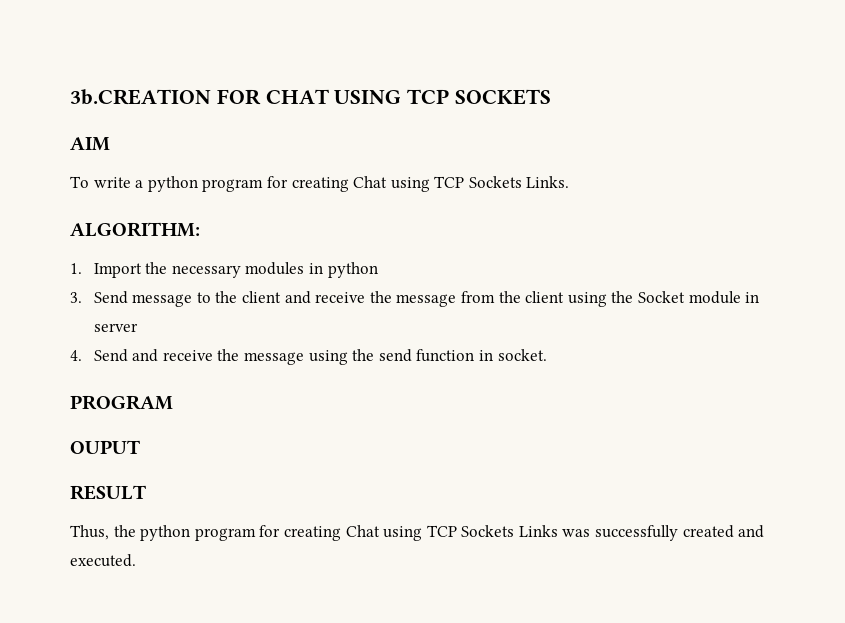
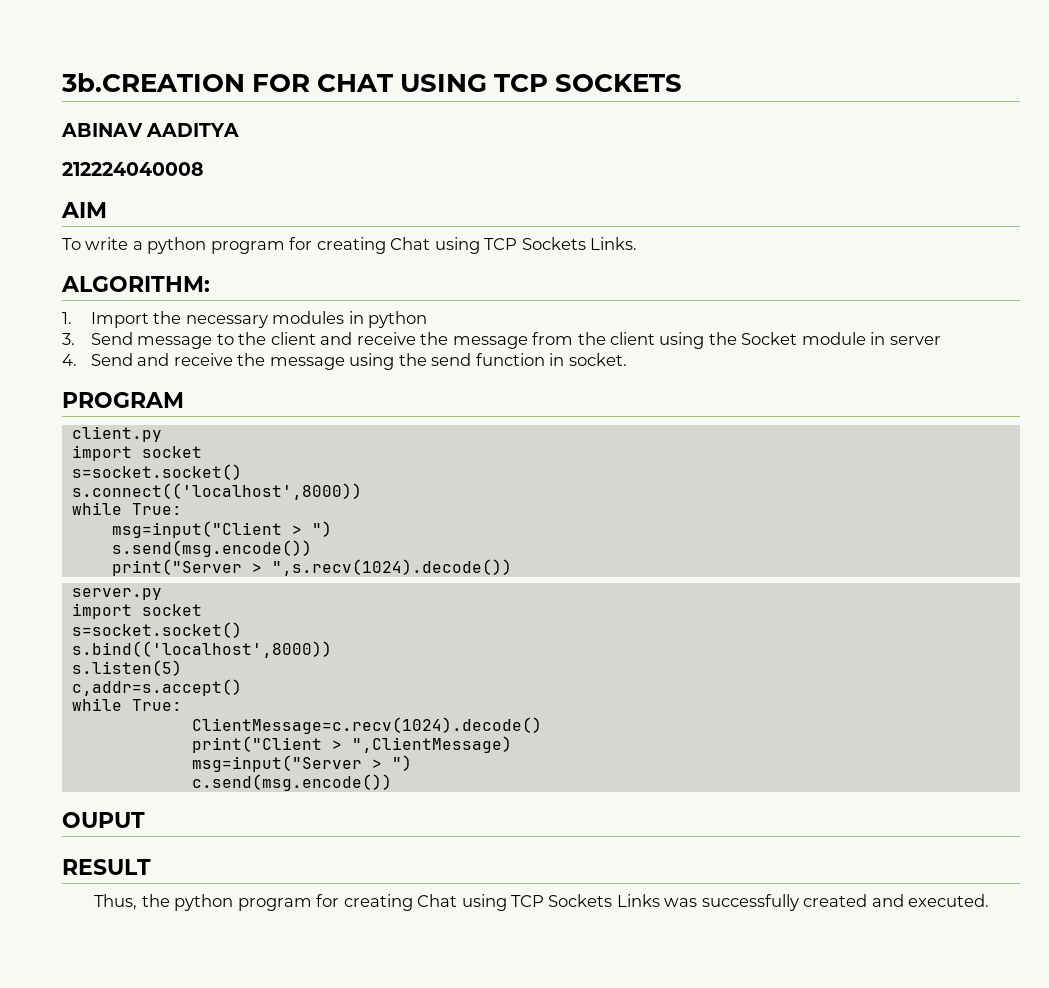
+ ABINAV AADITYA
+ 212224040008
+ client.py
+ import socket
+ s=socket.socket()
+ s.connect(('localhost',8000))
+ while True:
+ msg=input("Client > ")
+ s.send(msg.encode())
+ print("Server > ",s.recv(1024).decode())
+ server.py
+ import socket
+ s=socket.socket()
+ s.bind(('localhost',8000))
+ s.listen(5)
+ c,addr=s.accept()
+ while True:
+ ClientMessage=c.recv(1024).decode()
+ print("Client > ",ClientMessage)
+ msg=input("Server > ")
+ c.send(msg.encode())

